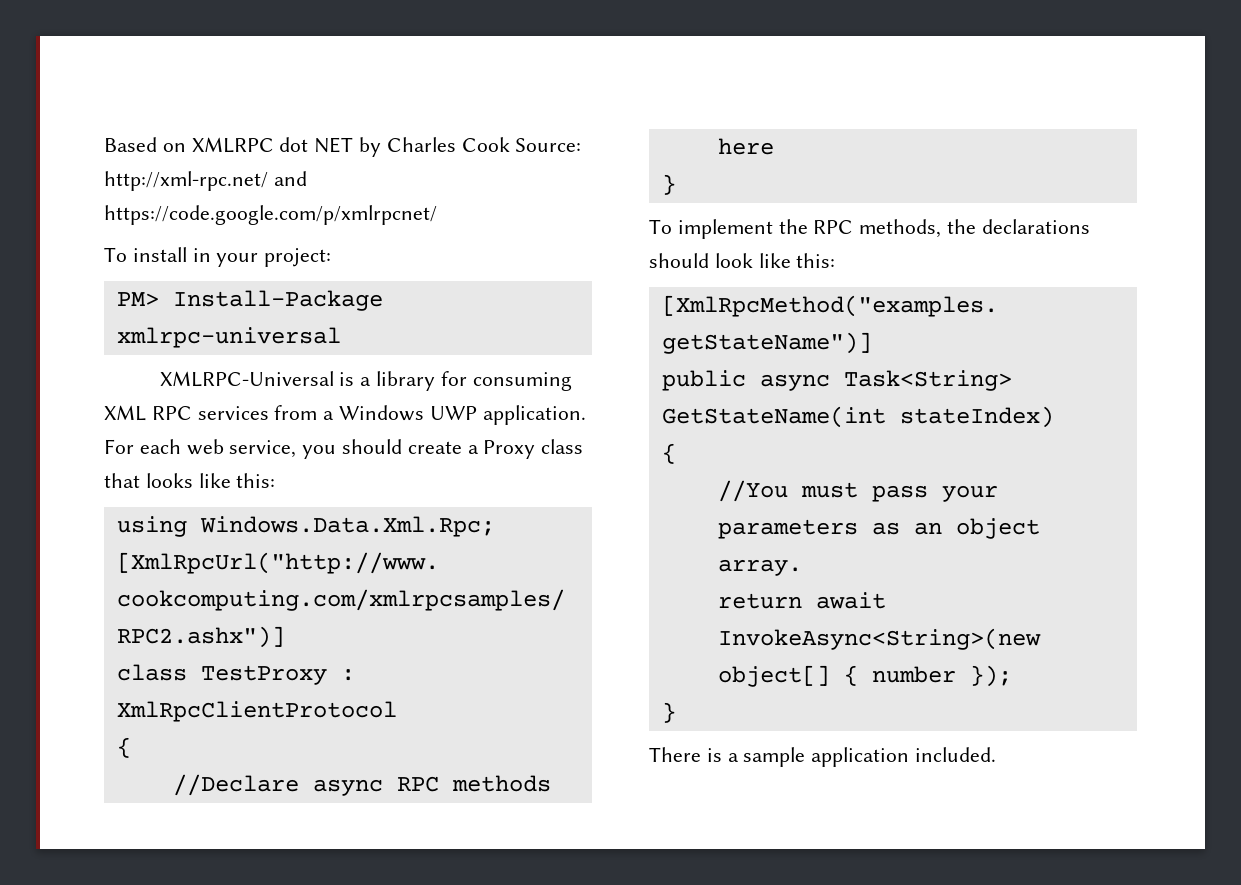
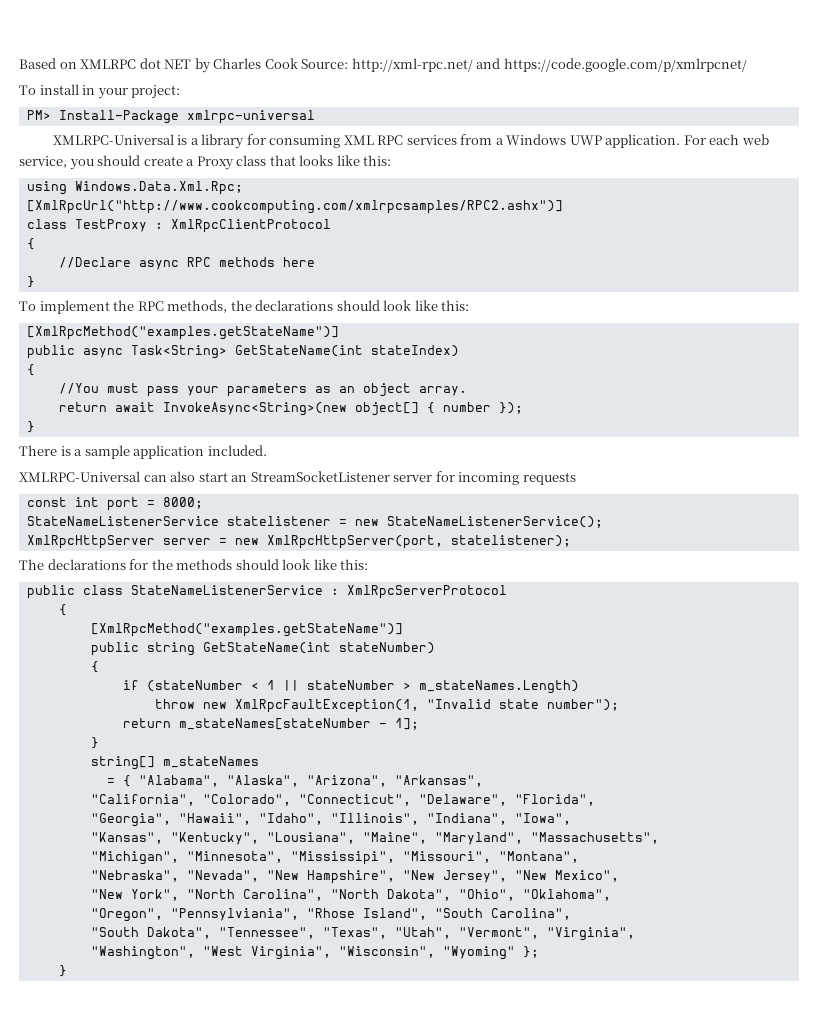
+ XMLRPC-Universal can also start an StreamSocketListener server for incoming requests
+ const int port = 8000;
+ StateNameListenerService statelistener = new StateNameListenerService();
+ XmlRpcHttpServer server = new XmlRpcHttpServer(port, statelistener);
+ The declarations for the methods should look like this:
+ public class StateNameListenerService : XmlRpcServerProtocol
+ {
+ [XmlRpcMethod("examples.getStateName")]
+ public string GetStateName(int stateNumber)
+ {
+ if (stateNumber < 1 || stateNumber > m_stateNames.Length)
+ throw new XmlRpcFaultException(1, "Invalid state number");
+ return m_stateNames[stateNumber - 1];
+ }
+ string[] m_stateNames
+ = { "Alabama", "Alaska", "Arizona", "Arkansas",
+ "California", "Colorado", "Connecticut", "Delaware", "Florida",
+ "Georgia", "Hawaii", "Idaho", "Illinois", "Indiana", "Iowa",
+ "Kansas", "Kentucky", "Lousiana", "Maine", "Maryland", "Massachusetts",
+ "Michigan", "Minnesota", "Mississipi", "Missouri", "Montana",
+ "Nebraska", "Nevada", "New Hampshire", "New Jersey", "New Mexico",
+ "New York", "North Carolina", "North Dakota", "Ohio", "Oklahoma",
+ "Oregon", "Pennsylviania", "Rhose Island", "South Carolina",
+ "South Dakota", "Tennessee", "Texas", "Utah", "Vermont", "Virginia",
+ "Washington", "West Virginia", "Wisconsin", "Wyoming" };
+ }

